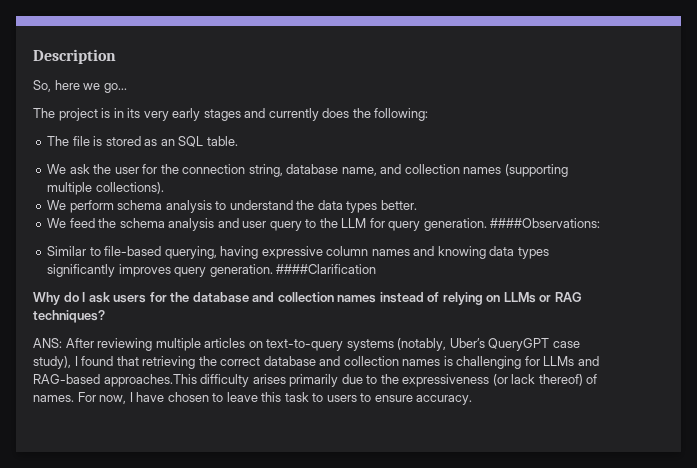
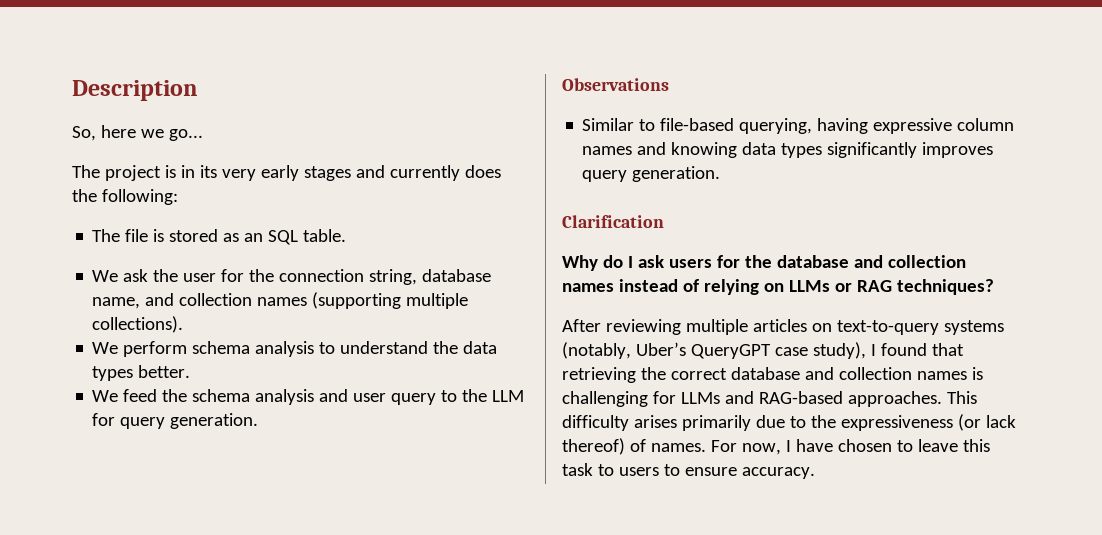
- We feed the schema analysis and user query to the LLM for query generation. ####Observations:
+ We feed the schema analysis and user query to the LLM for query generation.
+ Observations
- Similar to file-based querying, having expressive column names and knowing data types significantly improves query generation. ####Clarification
+ Similar to file-based querying, having expressive column names and knowing data types significantly improves query generation.
+ Clarification
- ANS: After reviewing multiple articles on text-to-query systems (notably, Uber’s QueryGPT case study), I found that retrieving the correct database and collection names is challenging for LLMs and RAG-based approaches.This difficulty arises primarily due to the expressiveness (or lack thereof) of names.
+ After reviewing multiple articles on text-to-query systems (notably, Uber’s QueryGPT case study), I found that retrieving the correct database and collection names is challenging for LLMs and RAG-based approaches. This difficulty arises primarily due to the expressiveness (or lack thereof) of names.

